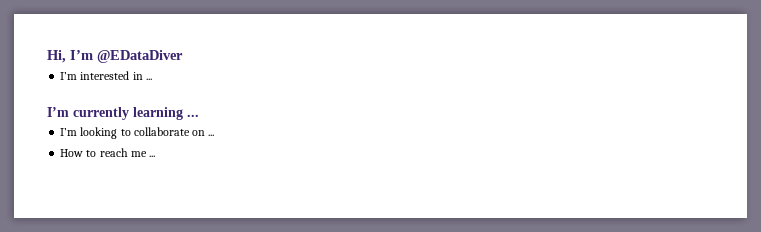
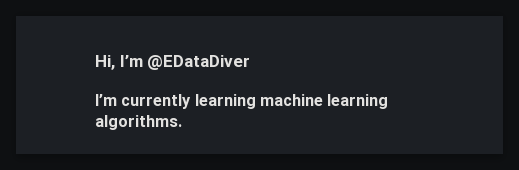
- I’m interested in ...
- I’m currently learning ...
- I’m looking to collaborate on ...
- How to reach me ...
+ I’m currently learning machine learning algorithms.

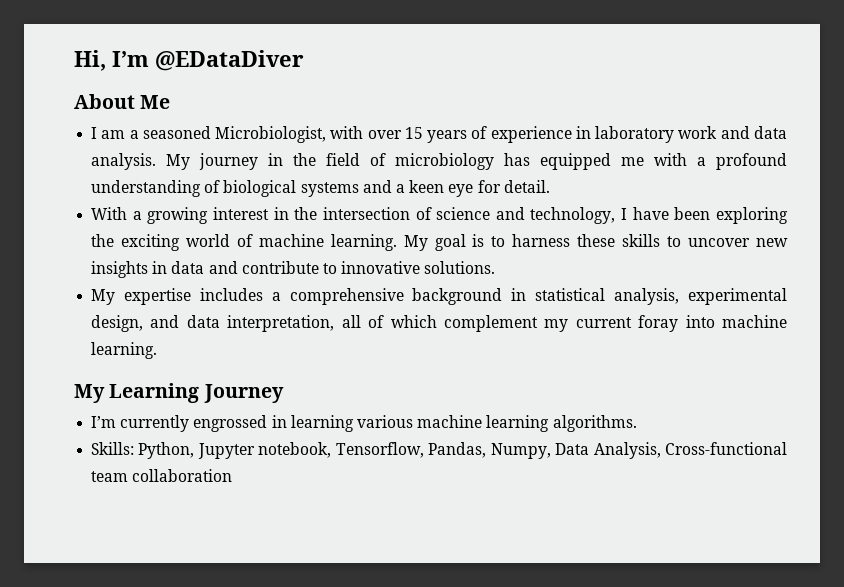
- I’m currently learning machine learning algorithms.
+ About Me
+ I am a seasoned Microbiologist, with over 15 years of experience in laboratory work and data analysis. My journey in the field of microbiology has equipped me with a profound understanding of biological systems and a keen eye for detail.
+ With a growing interest in the intersection of science and technology, I have been exploring the exciting world of machine learning. My goal is to harness these skills to uncover new insights in data and contribute to innovative solutions.
+ My expertise includes a comprehensive background in statistical analysis, experimental design, and data interpretation, all of which complement my current foray into machine learning.
+ My Learning Journey
+ I’m currently engrossed in learning various machine learning algorithms.
+ Skills: Python, Jupyter notebook, Tensorflow, Pandas, Numpy, Data Analysis, Cross-functional team collaboration

